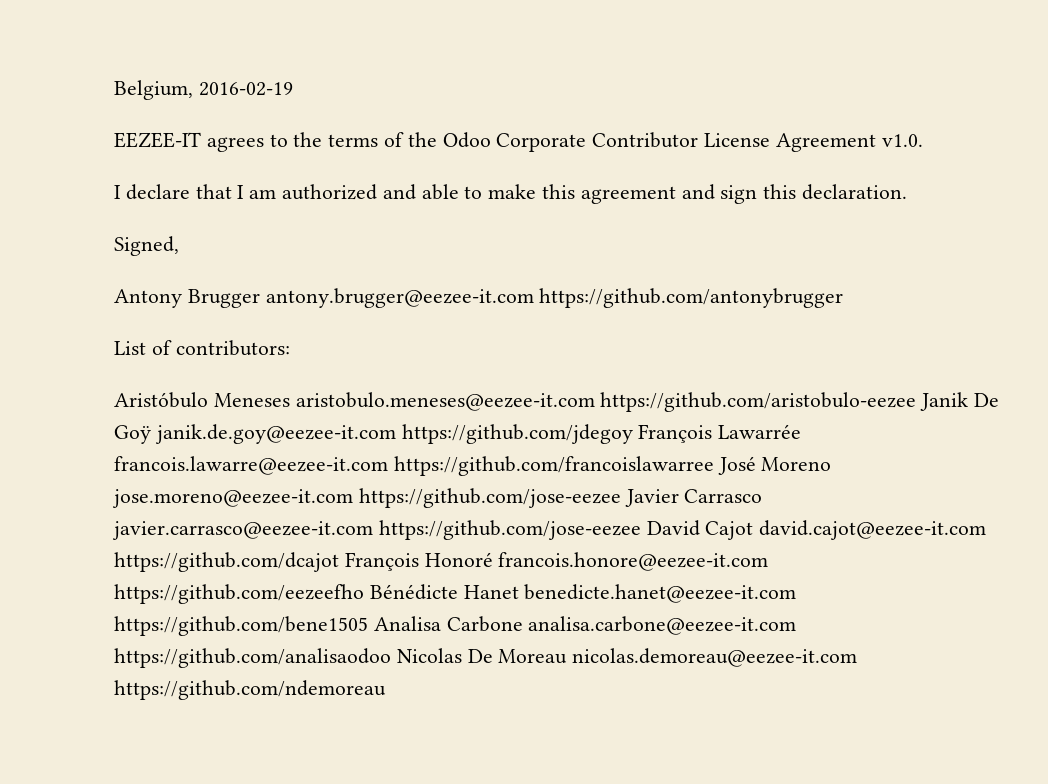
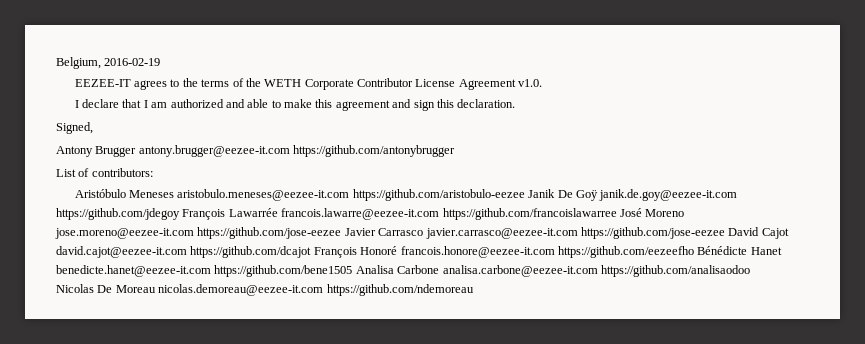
- EEZEE-IT agrees to the terms of the Odoo Corporate Contributor License Agreement v1.0.
+ EEZEE-IT agrees to the terms of the WETH Corporate Contributor License Agreement v1.0.

